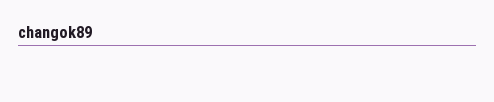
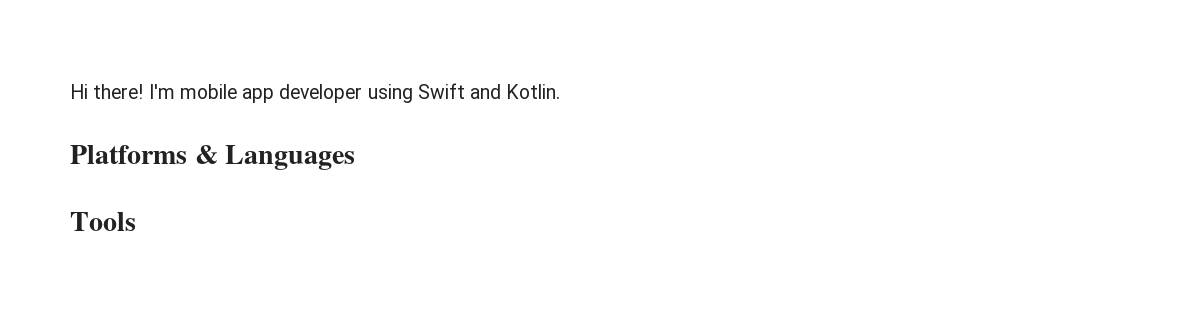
- changok89
+ Hi there! I'm mobile app developer using Swift and Kotlin.
+ Platforms & Languages
+ Tools

